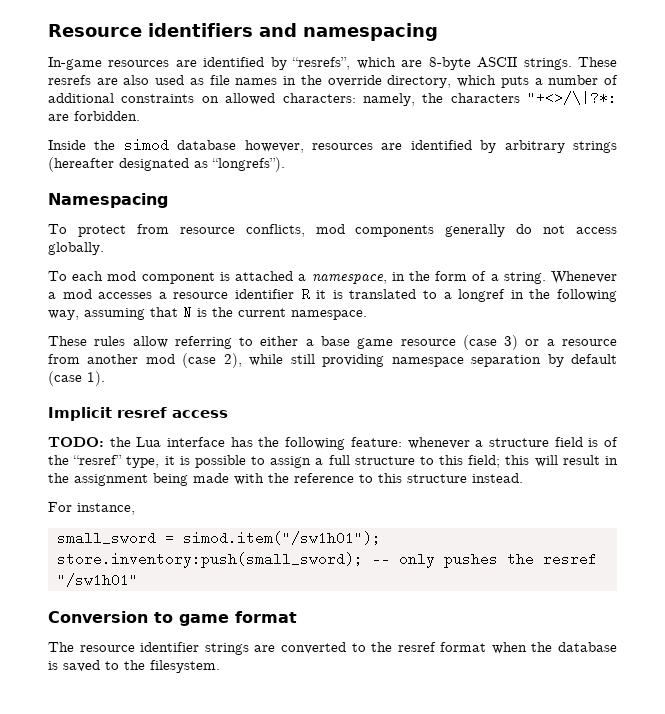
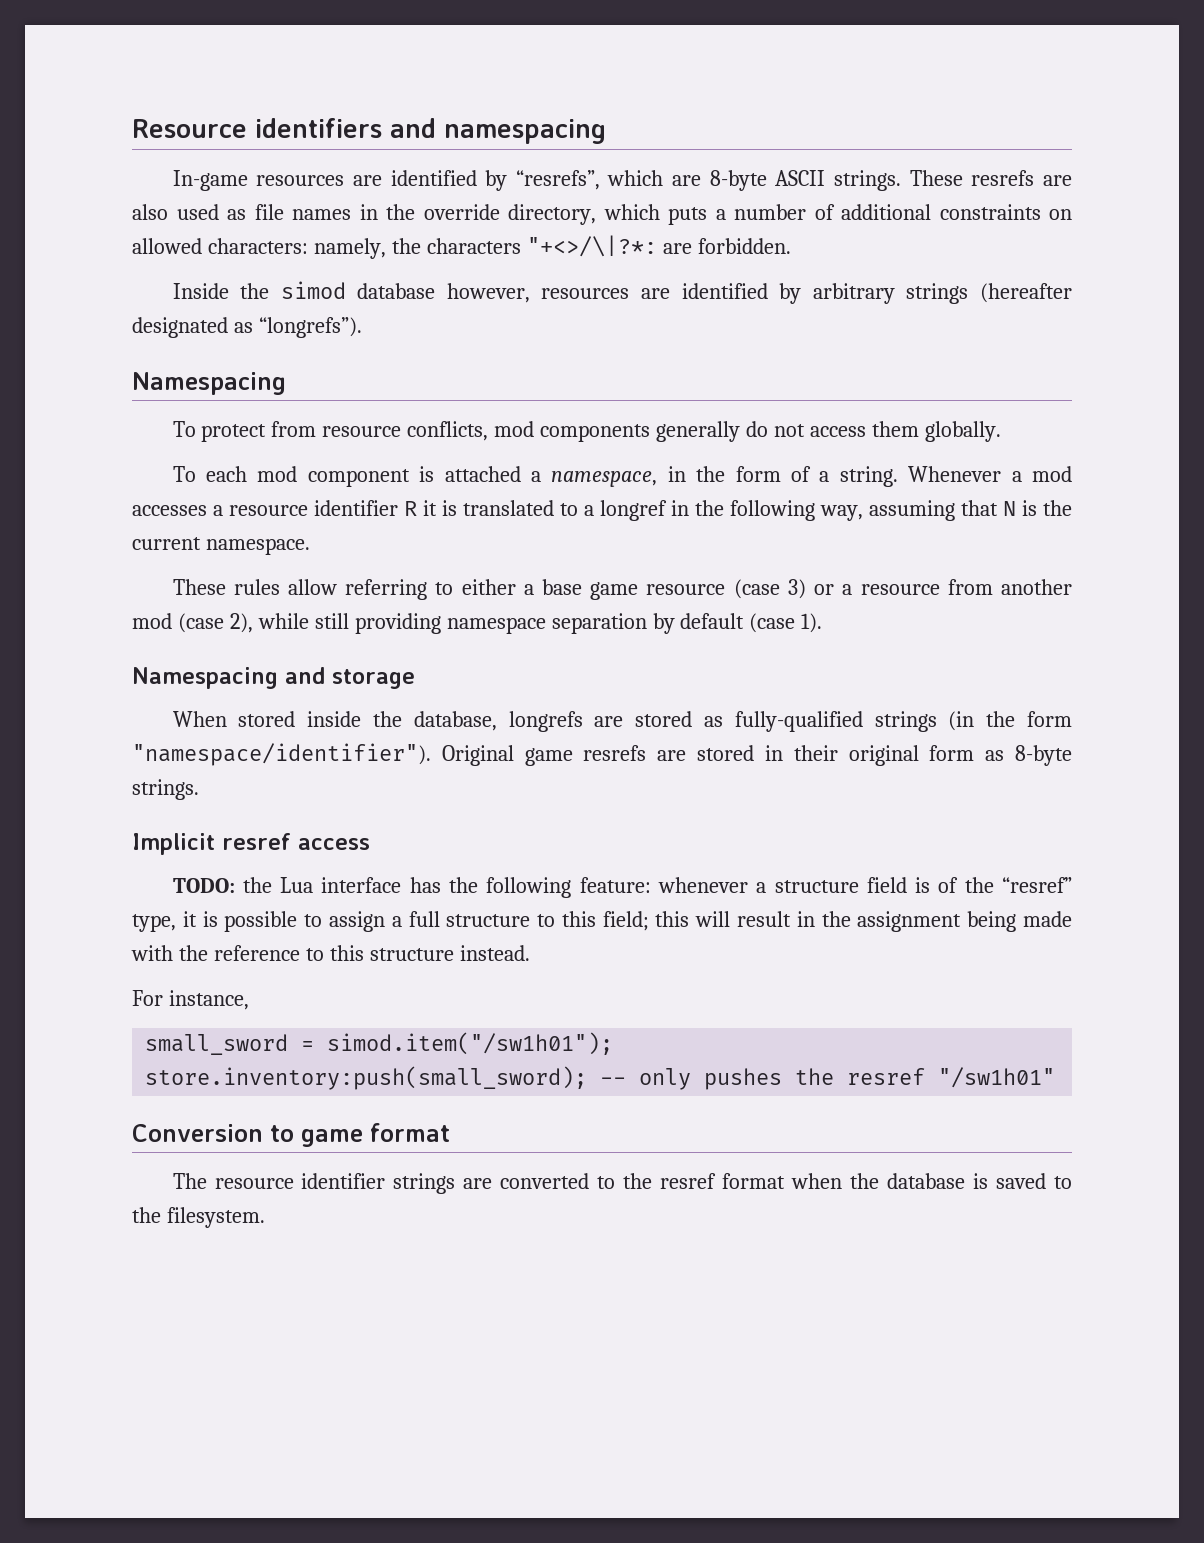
- To protect from resource conflicts, mod components generally do not access globally.
+ To protect from resource conflicts, mod components generally do not access them globally.
+ Namespacing and storage
+ When stored inside the database, longrefs are stored as fully-qualified strings (in the form "namespace/identifier"). Original game resrefs are stored in their original form as 8-byte strings.

